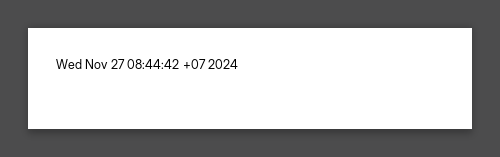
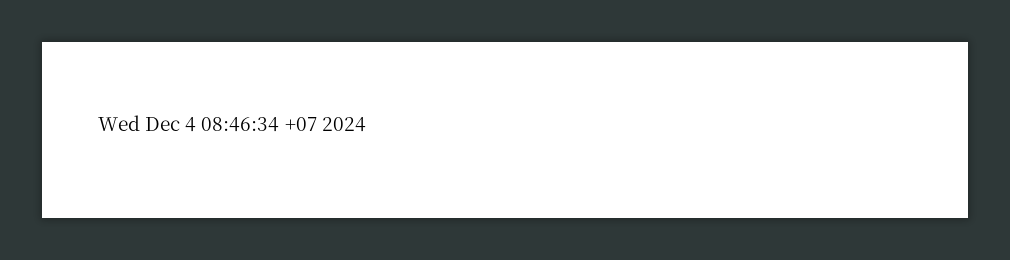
- Wed Nov 27 08:44:42 +07 2024
+ Wed Dec 4 08:46:34 +07 2024

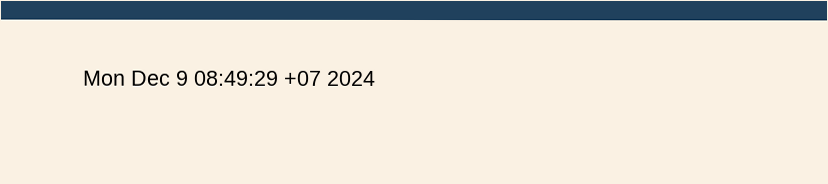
- Wed Dec 4 08:46:34 +07 2024
+ Mon Dec 9 08:49:29 +07 2024

